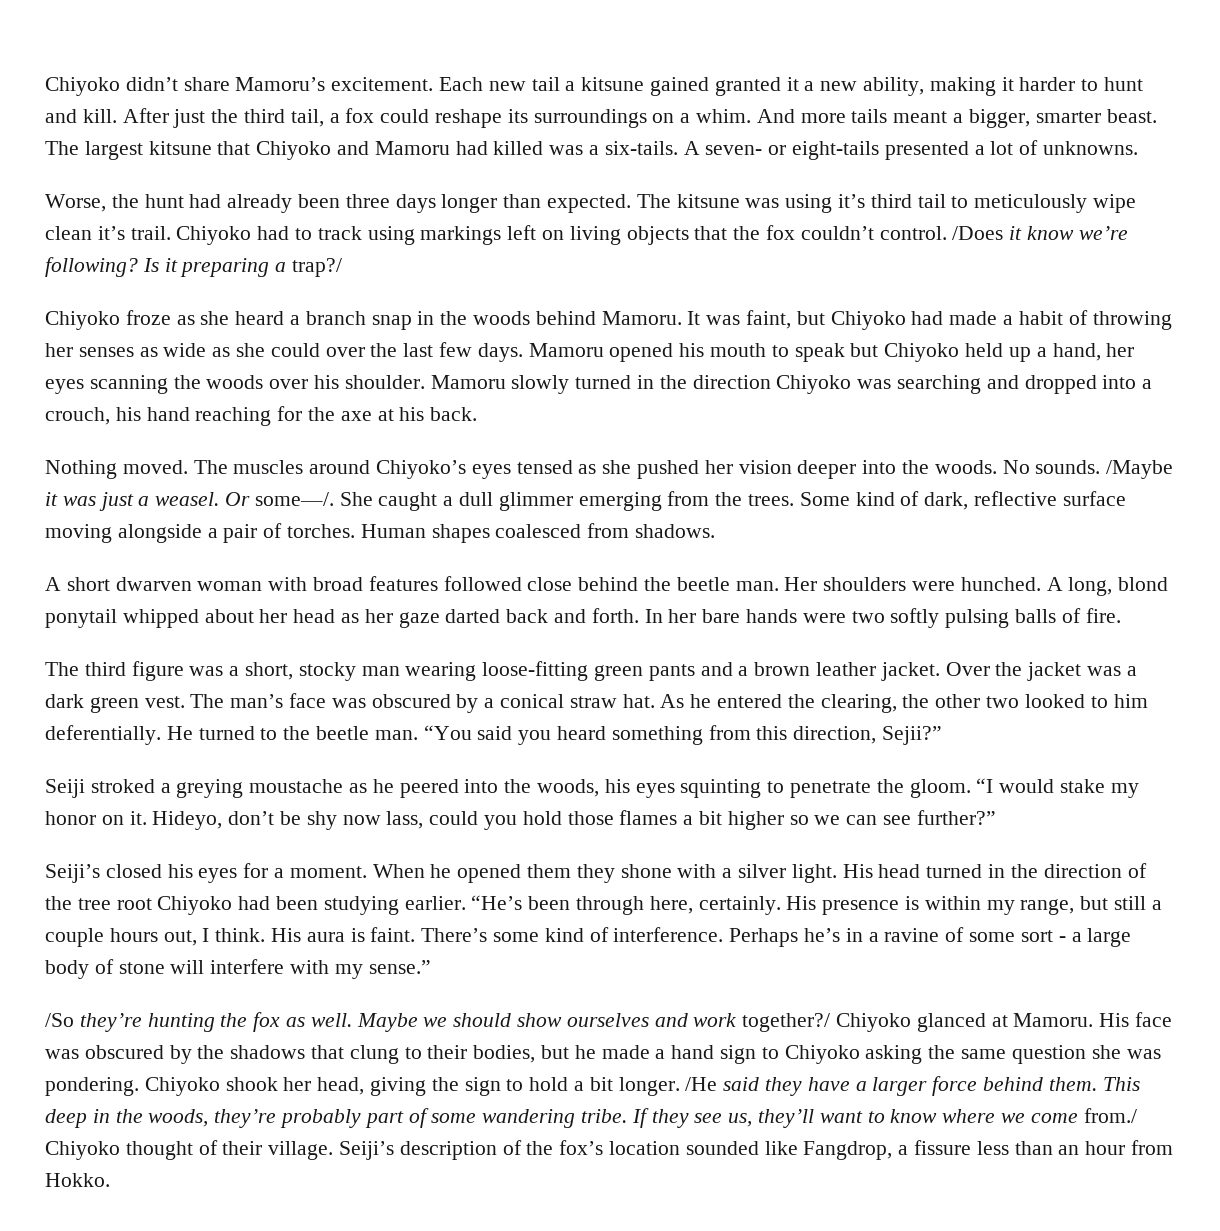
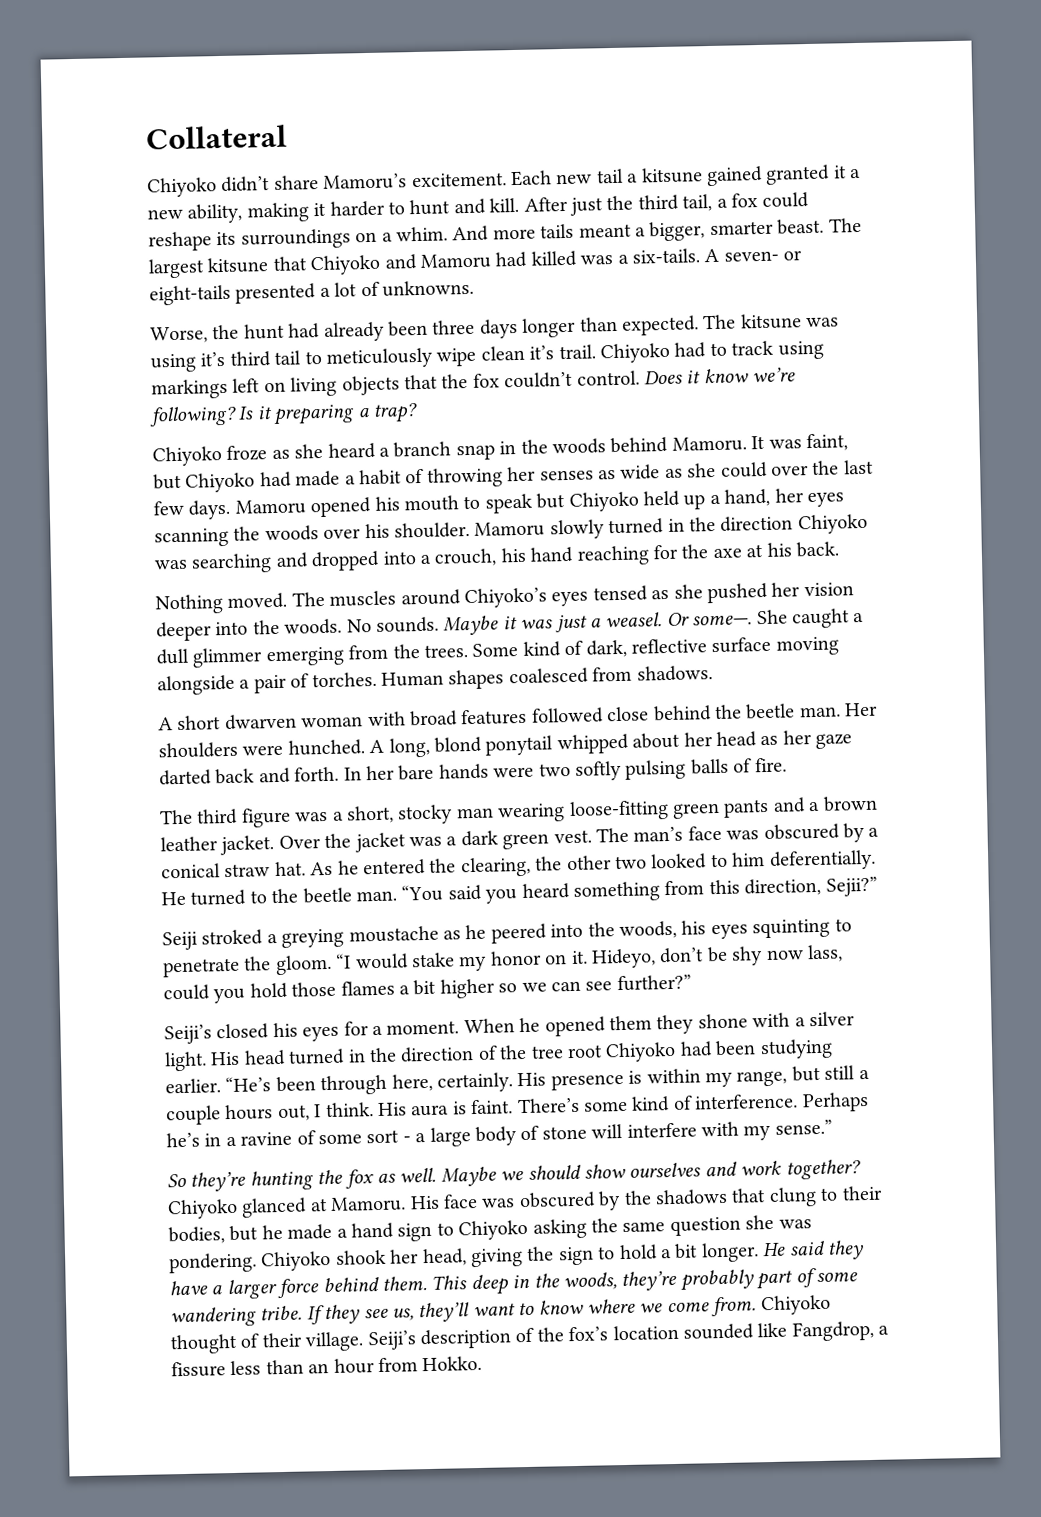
+ Collateral
- /Does it know we’re following?
+ Does it know we’re following?
- Is it preparing a trap?/
+ Is it preparing a trap?
- /Maybe it was just a weasel.
+ Maybe it was just a weasel.
- Or some—/.
+ Or some—.
- /So they’re hunting the fox as well.
+ So they’re hunting the fox as well.
- Maybe we should show ourselves and work together?/ Chiyoko glanced at Mamoru.
+ Maybe we should show ourselves and work together? Chiyoko glanced at Mamoru.
- /He said they have a larger force behind them.
+ He said they have a larger force behind them.
- If they see us, they’ll want to know where we come from./ Chiyoko thought of their village.
+ If they see us, they’ll want to know where we come from. Chiyoko thought of their village.

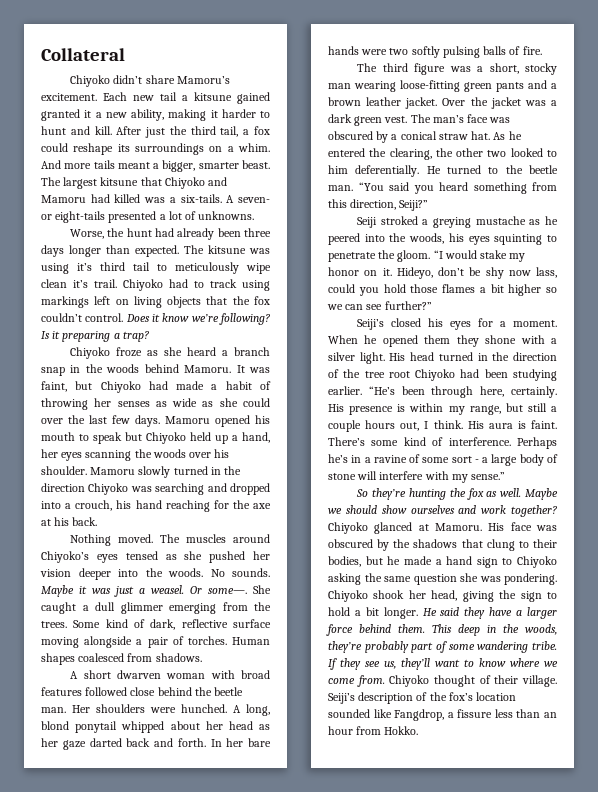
- “You said you heard something from this direction, Sejii?”
+ “You said you heard something from this direction, Seiji?”
- Seiji stroked a greying moustache as he peered into the woods, his eyes squinting to penetrate the gloom.
+ Seiji stroked a greying mustache as he peered into the woods, his eyes squinting to penetrate the gloom.

